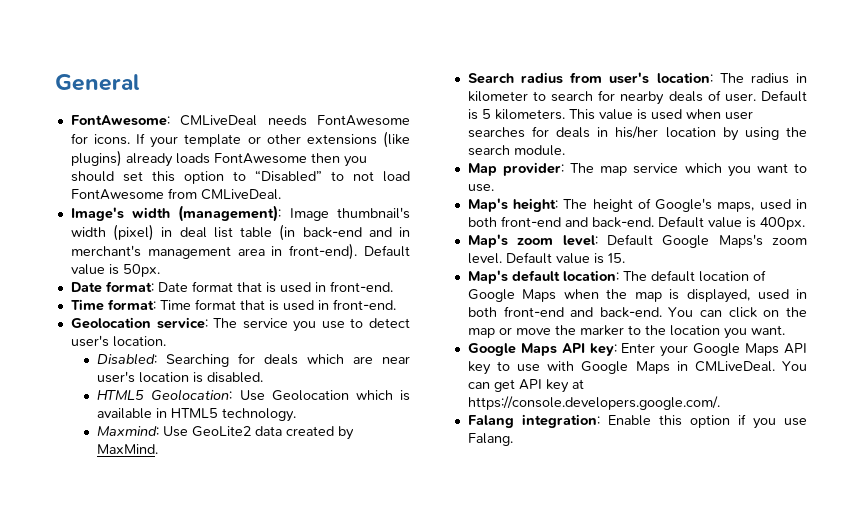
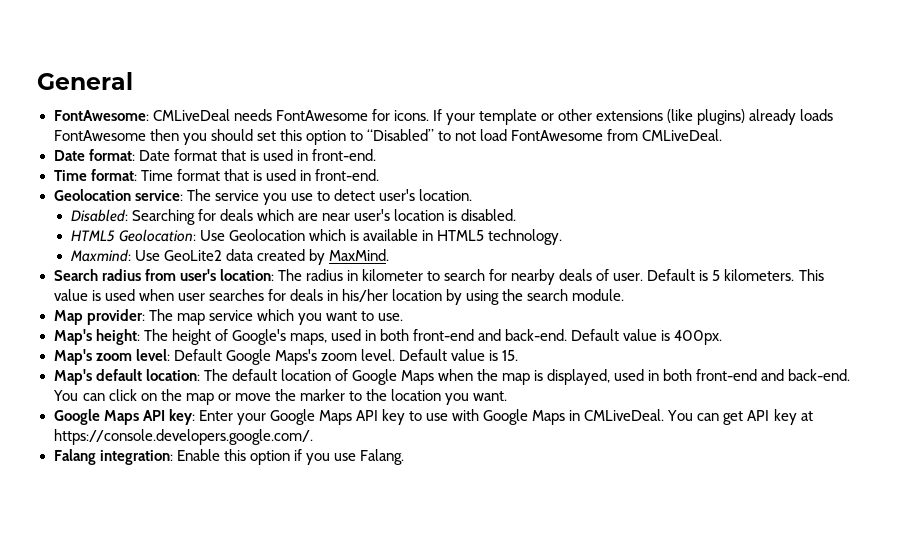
- Image's width (management): Image thumbnail's width (pixel) in deal list table (in back-end and in merchant's management area in front-end). Default value is 50px.

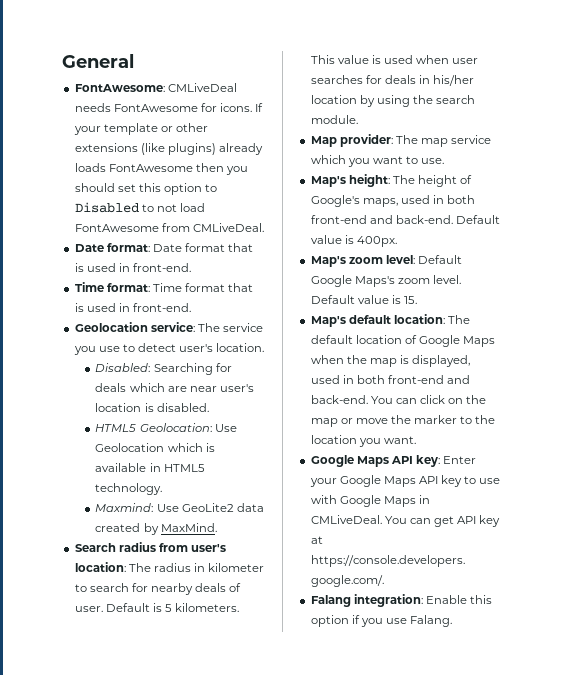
- If your template or other extensions (like plugins) already loads FontAwesome then you should set this option to “Disabled” to not load FontAwesome from CMLiveDeal.
+ If your template or other extensions (like plugins) already loads FontAwesome then you should set this option to Disabled to not load FontAwesome from CMLiveDeal.

